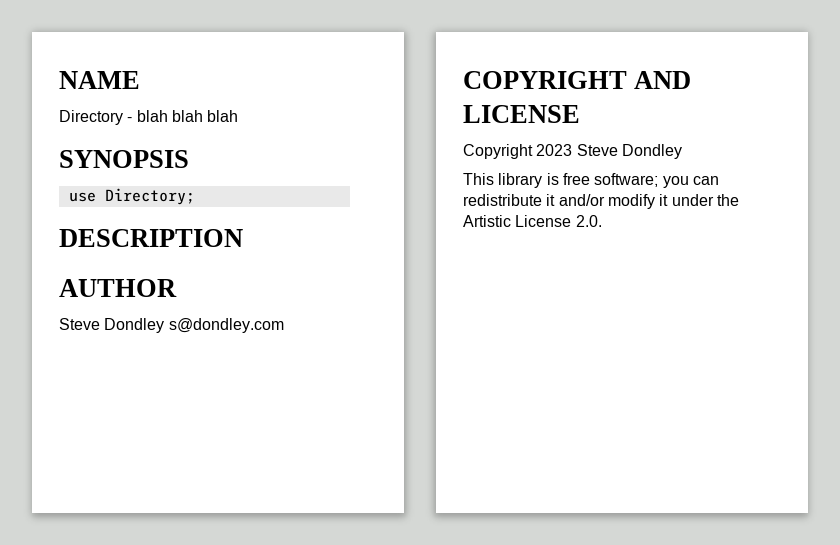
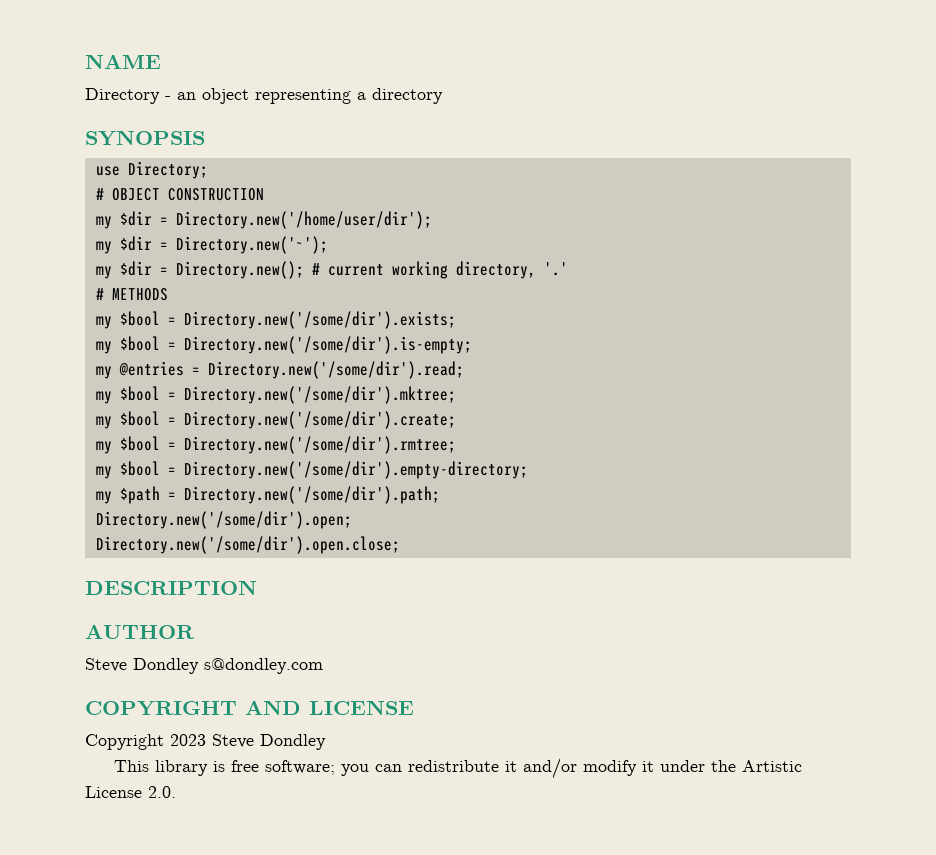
- Directory - blah blah blah
+ Directory - an object representing a directory
  SYNOPSIS
  use Directory;
+ # OBJECT CONSTRUCTION
+ my $dir = Directory.new('/home/user/dir');
+ my $dir = Directory.new('~');
+ my $dir = Directory.new(); # current working directory, '.'
+ # METHODS
+ my $bool = Directory.new('/some/dir').exists;
+ my $bool = Directory.new('/some/dir').is-empty;
+ my @entries = Directory.new('/some/dir').read;
+ my $bool = Directory.new('/some/dir').mktree;
+ my $bool = Directory.new('/some/dir').create;
+ my $bool = Directory.new('/some/dir').rmtree;
+ my $bool = Directory.new('/some/dir').empty-directory;
+ my $path = Directory.new('/some/dir').path;
+ Directory.new('/some/dir').open;
+ Directory.new('/some/dir').open.close;

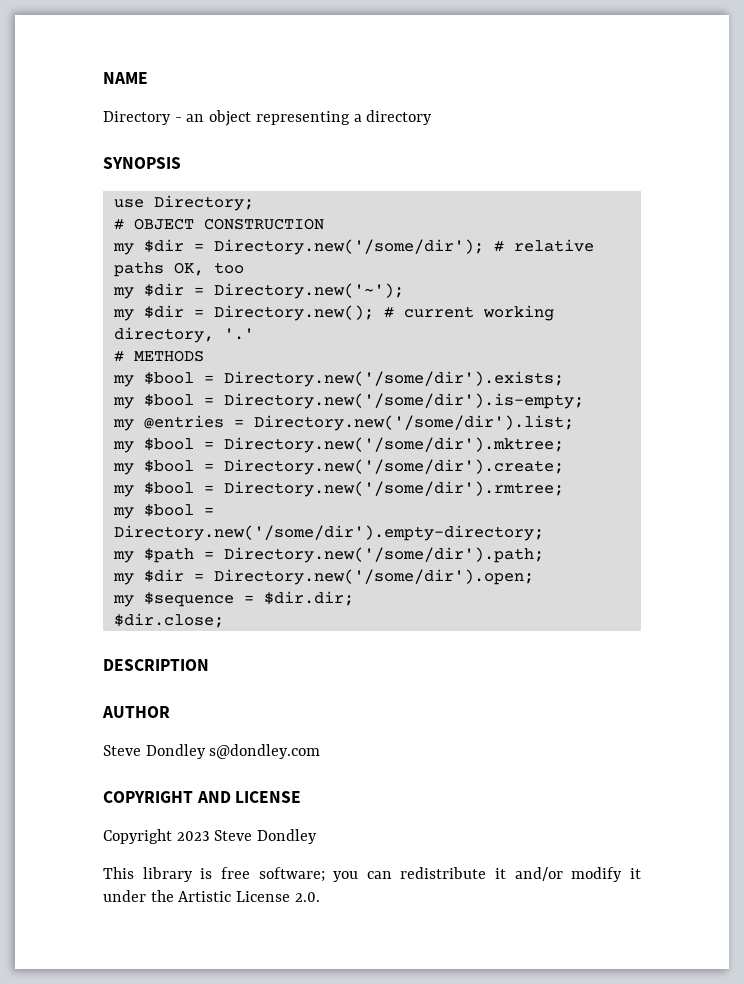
- my $dir = Directory.new('/home/user/dir');
+ my $dir = Directory.new('/some/dir'); # relative paths OK, too
- my @entries = Directory.new('/some/dir').read;
+ my @entries = Directory.new('/some/dir').list;
- Directory.new('/some/dir').open;
- Directory.new('/some/dir').open.close;
+ my $dir = Directory.new('/some/dir').open;
+ my $sequence = $dir.dir;
+ $dir.close;

